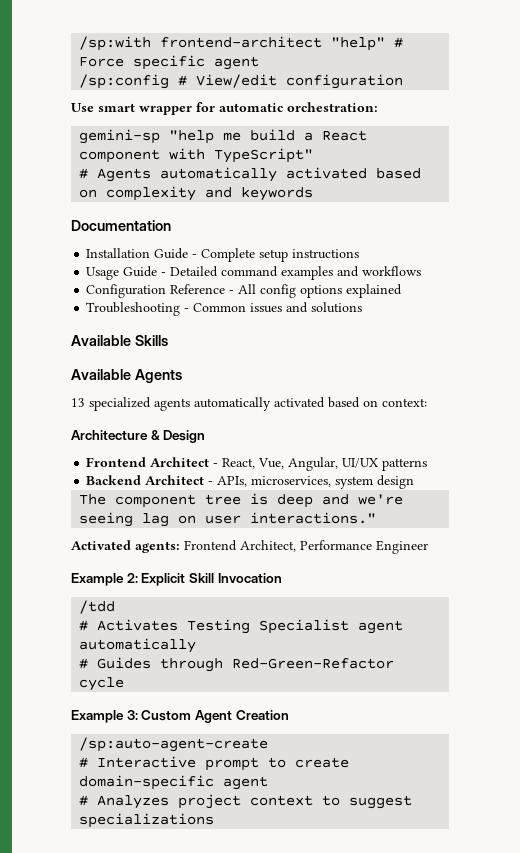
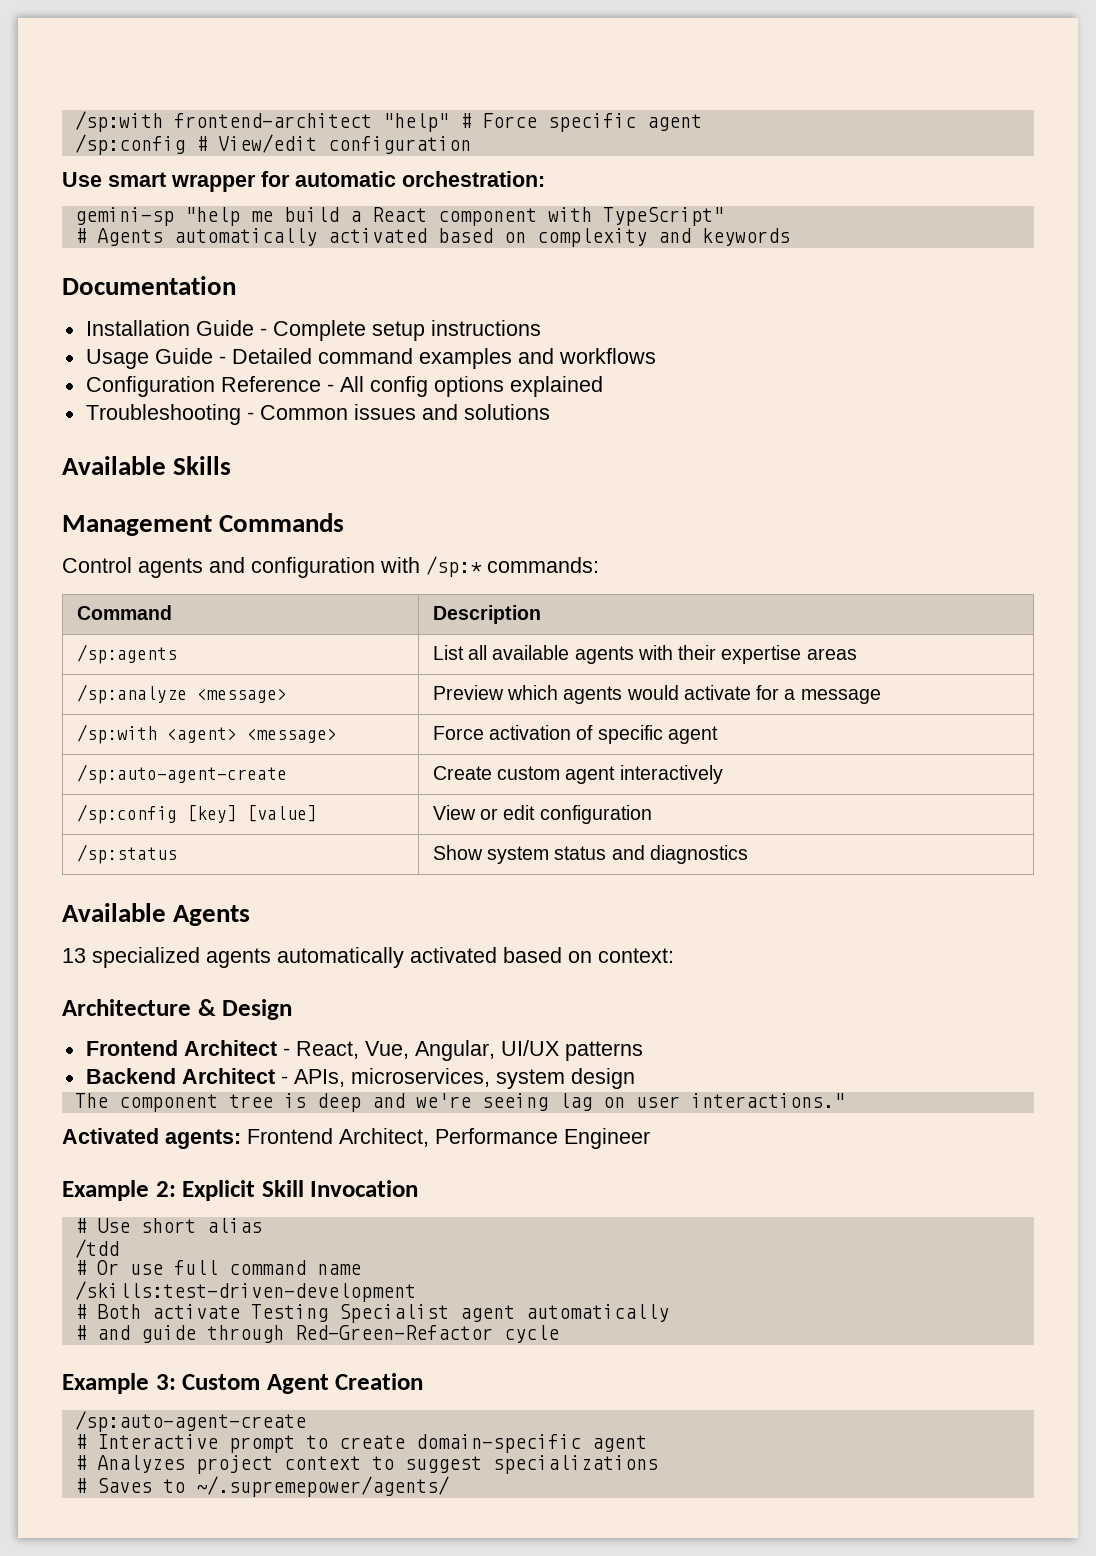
+ Management Commands
+ Control agents and configuration with /sp:* commands:
+ Command | Description
+ /sp:agents | List all available agents with their expertise areas
+ /sp:analyze <message> | Preview which agents would activate for a message
+ /sp:with <agent> <message> | Force activation of specific agent
+ /sp:auto-agent-create | Create custom agent interactively
+ /sp:config [key] [value] | View or edit configuration
+ /sp:status | Show system status and diagnostics
+ # Use short alias
  /tdd
- # Activates Testing Specialist agent automatically
+ # Or use full command name
+ /skills:test-driven-development
+ # Both activate Testing Specialist agent automatically
- # Guides through Red-Green-Refactor cycle
+ # and guide through Red-Green-Refactor cycle
+ # Saves to ~/.supremepower/agents/

